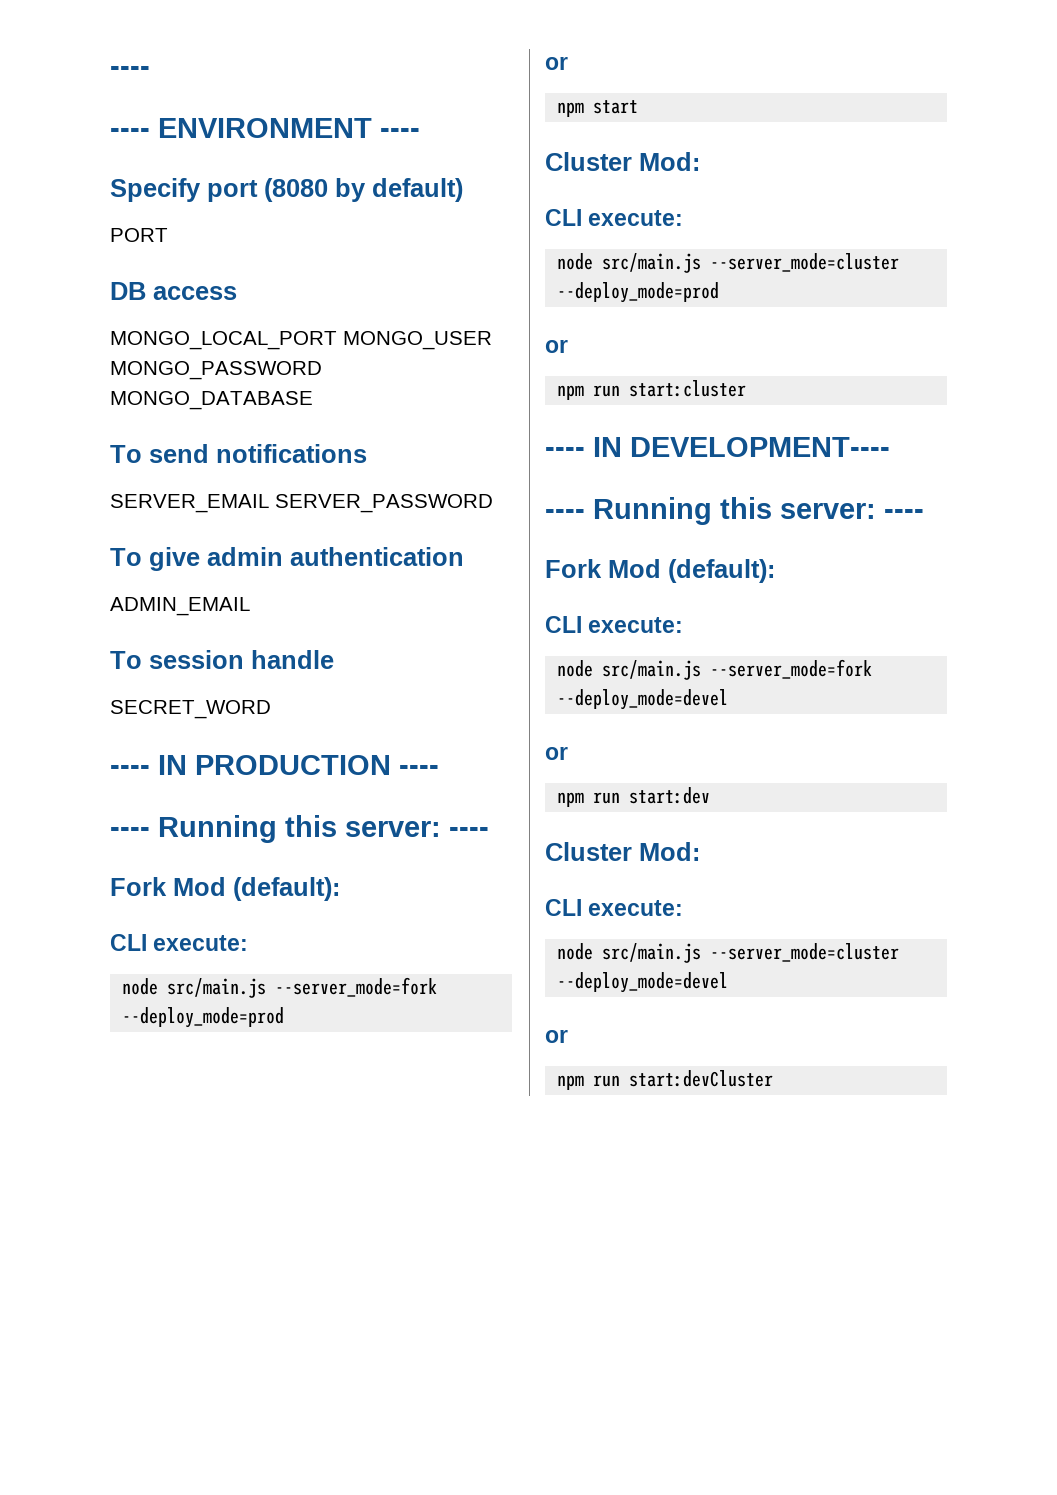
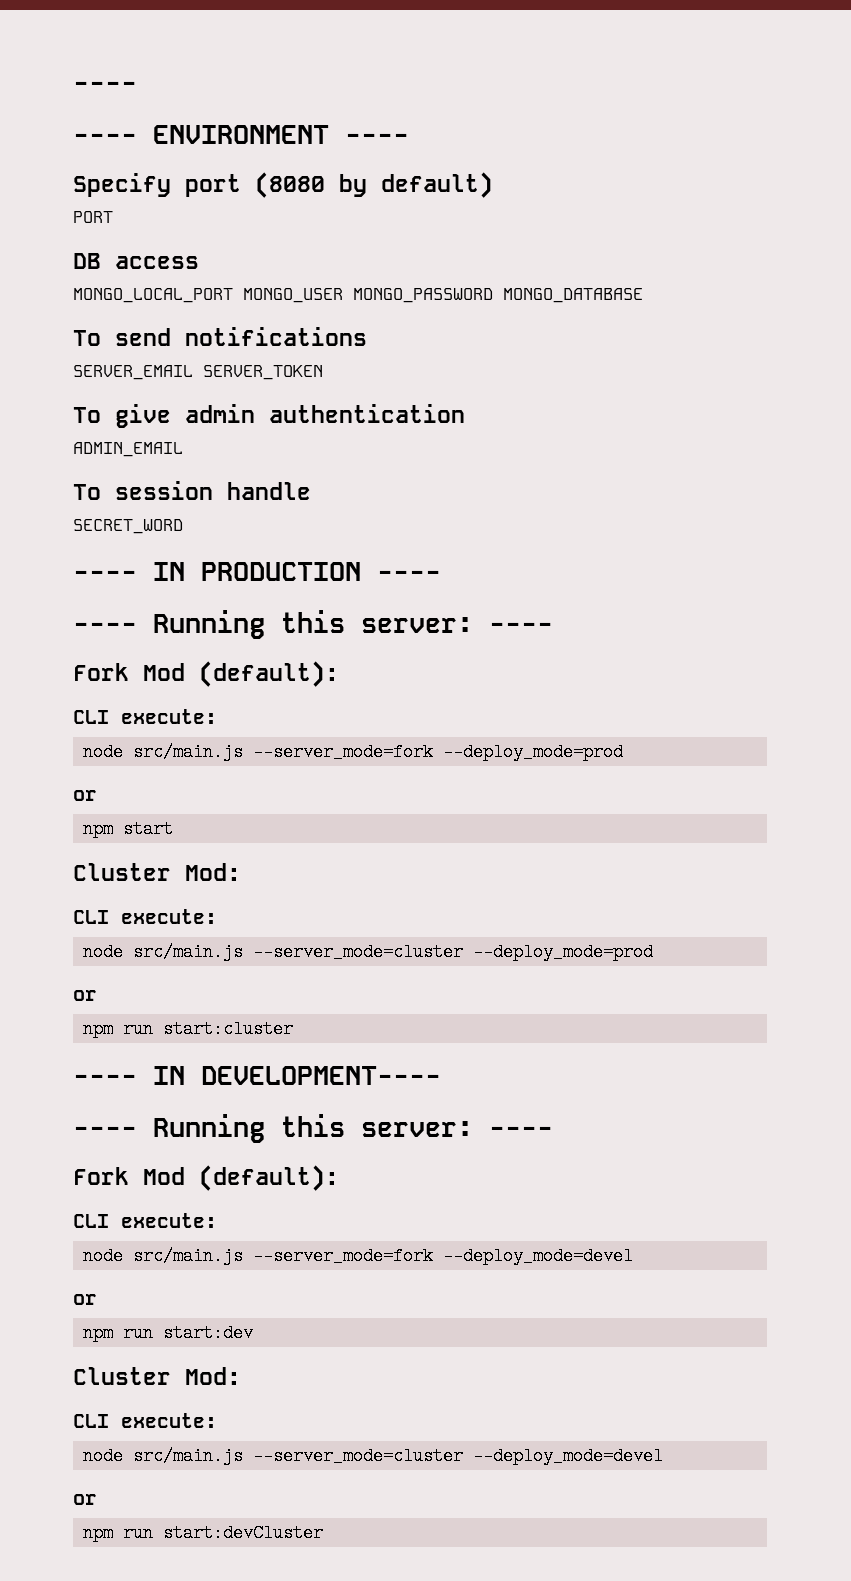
- SERVER_EMAIL SERVER_PASSWORD
+ SERVER_EMAIL SERVER_TOKEN

